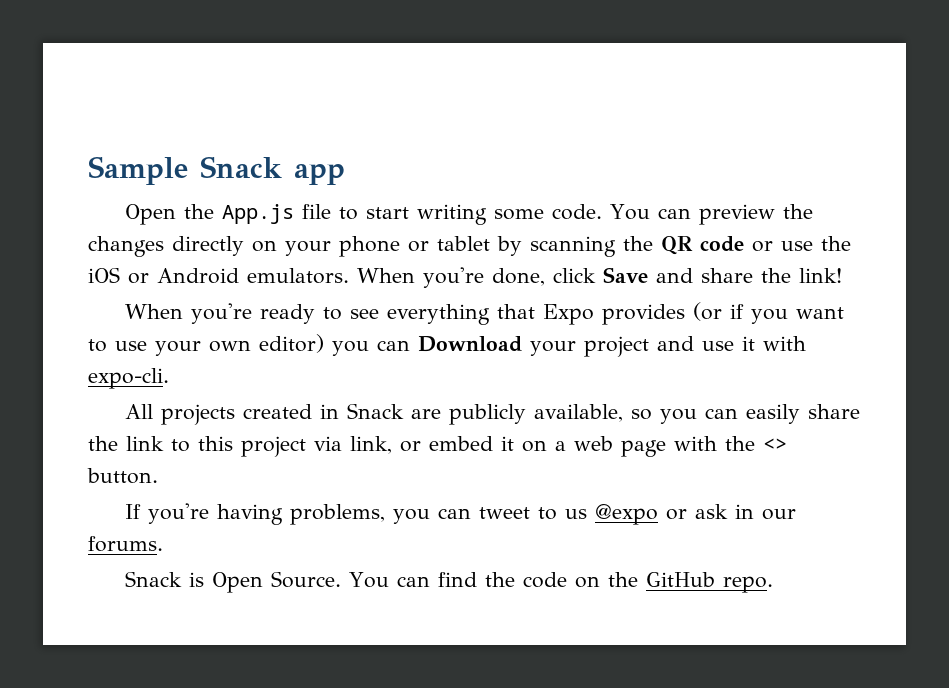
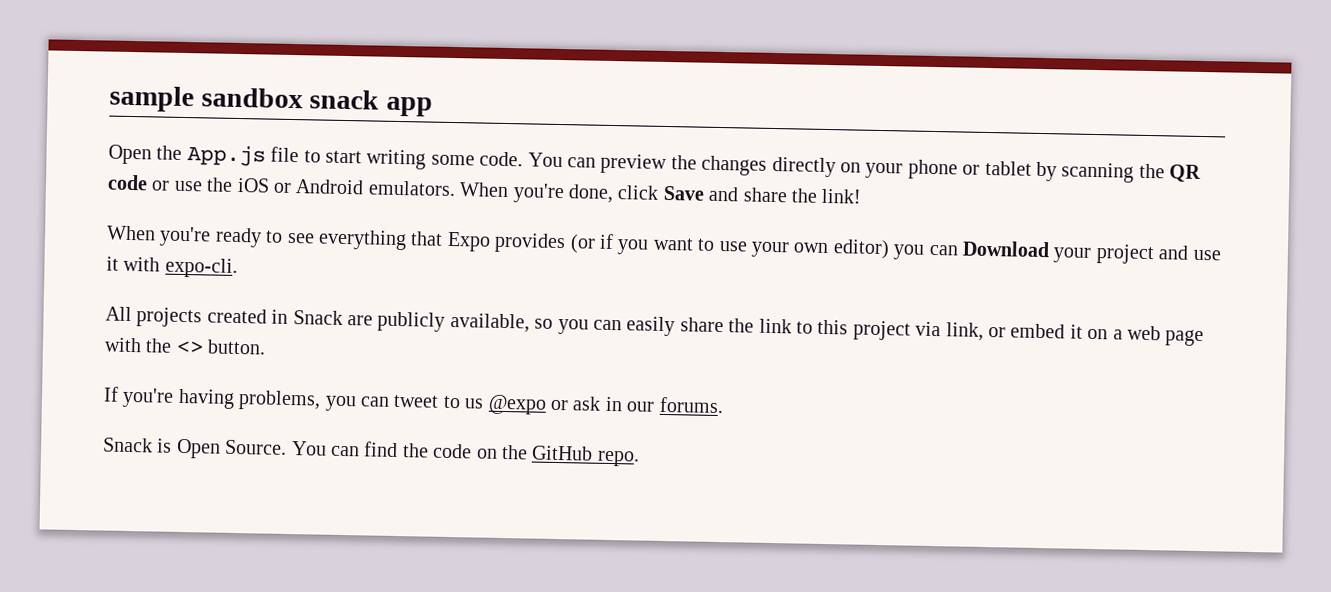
- Sample Snack app
+ sample sandbox snack app

